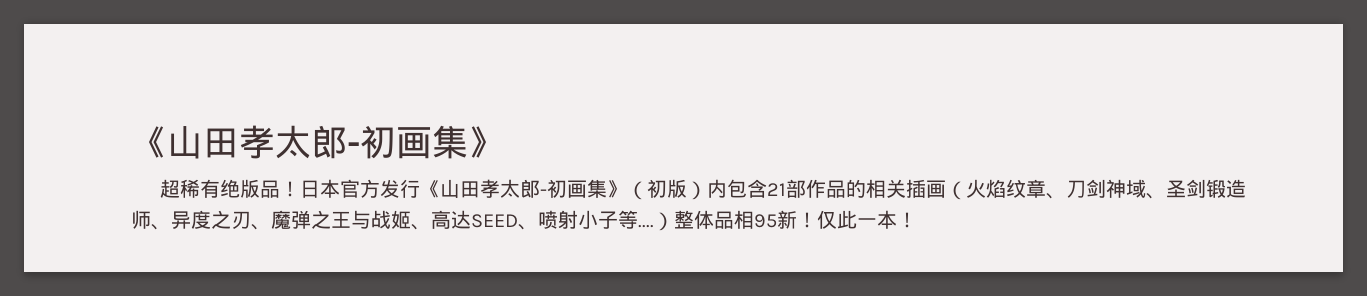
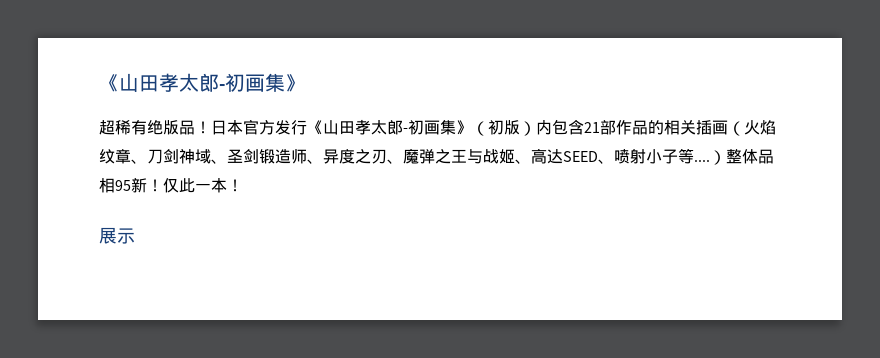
+ 展示

